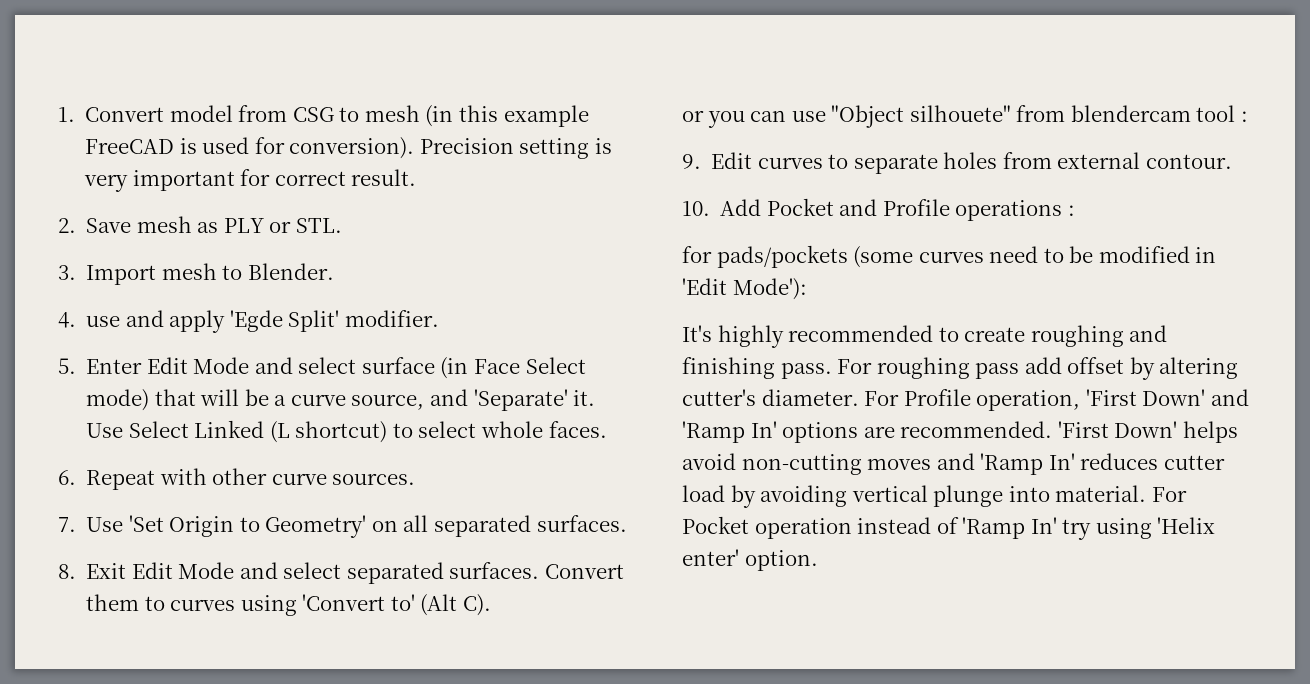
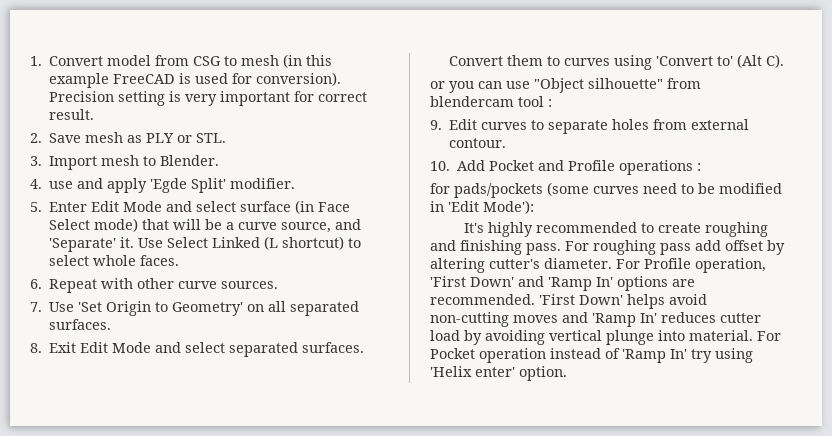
- or you can use "Object silhouete" from blendercam tool :
+ or you can use "Object silhouette" from blendercam tool :

